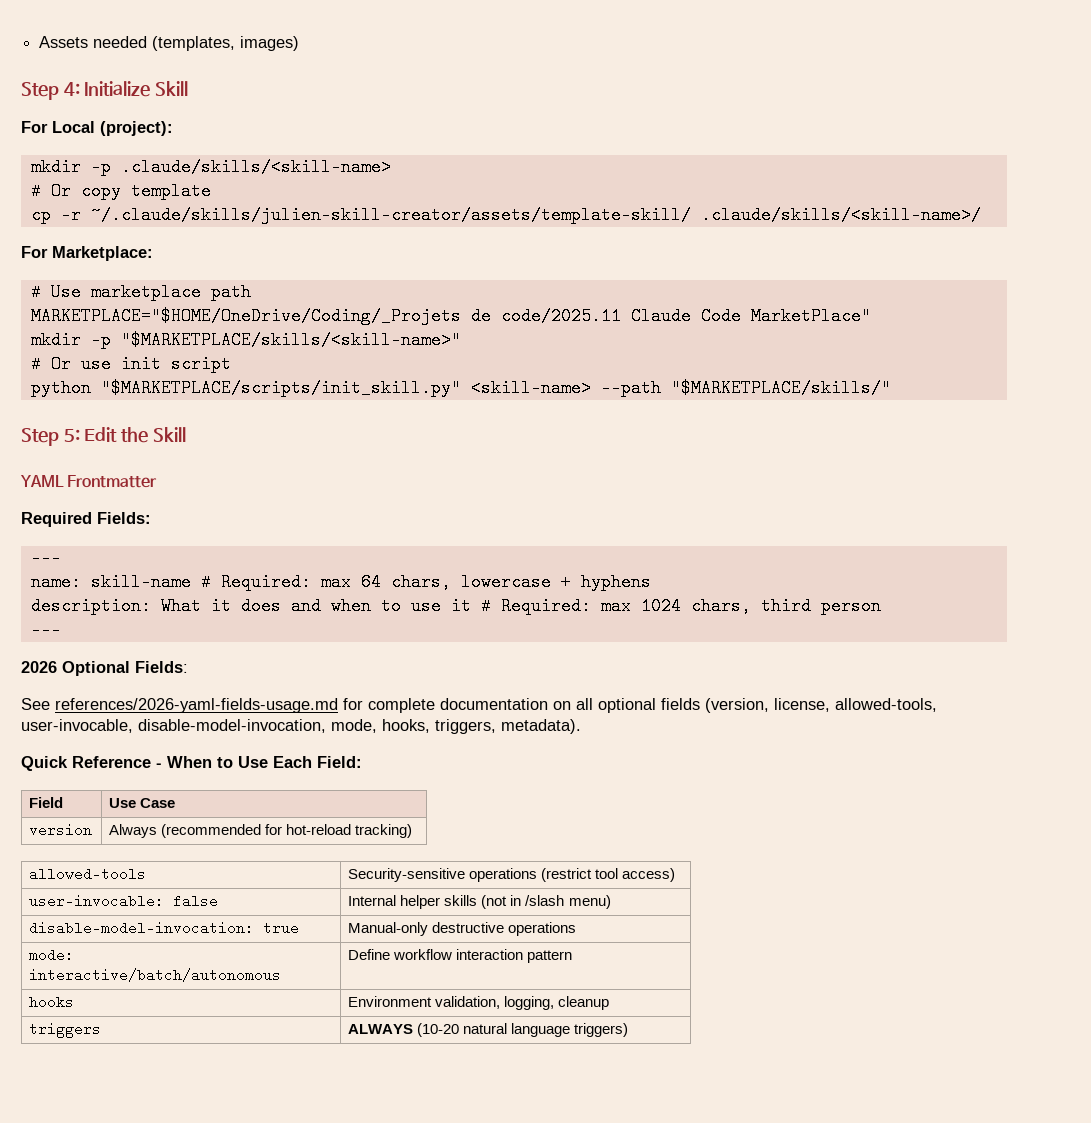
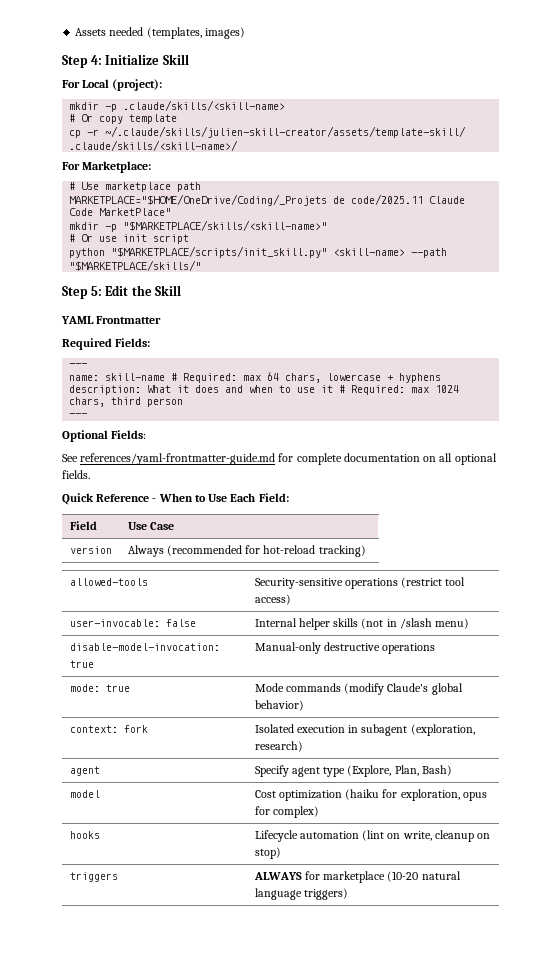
- 2026 Optional Fields:
+ Optional Fields:
- See references/2026-yaml-fields-usage.md for complete documentation on all optional fields (version, license, allowed-tools, user-invocable, disable-model-invocation, mode, hooks, triggers, metadata).
+ See references/yaml-frontmatter-guide.md for complete documentation on all optional fields.
- mode: interactive/batch/autonomous | Define workflow interaction pattern
- hooks | Environment validation, logging, cleanup
+ mode: true | Mode commands (modify Claude's global behavior)
+ context: fork | Isolated execution in subagent (exploration, research)
+ agent | Specify agent type (Explore, Plan, Bash)
+ model | Cost optimization (haiku for exploration, opus for complex)
+ hooks | Lifecycle automation (lint on write, cleanup on stop)
- triggers | ALWAYS (10-20 natural language triggers)
+ triggers | ALWAYS for marketplace (10-20 natural language triggers)

